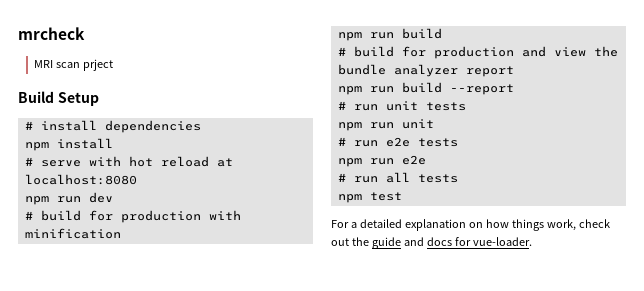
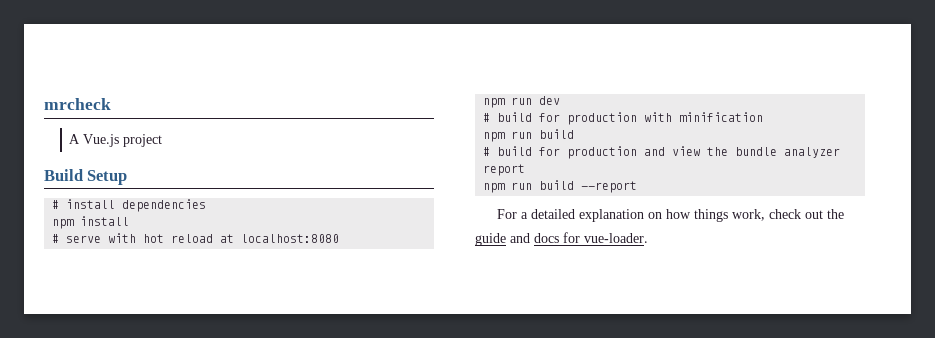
- MRI scan prject
+ A Vue.js project
- # run unit tests
- npm run unit
- # run e2e tests
- npm run e2e
- # run all tests
- npm test

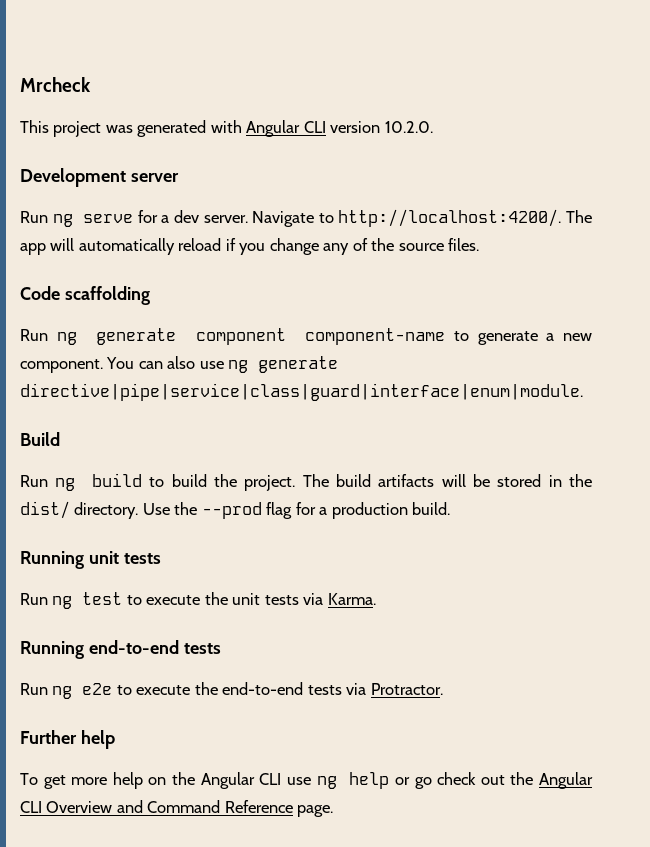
- mrcheck
- A Vue.js project
- Build Setup
- # install dependencies
- npm install
- # serve with hot reload at localhost:8080
- npm run dev
- # build for production with minification
- npm run build
- # build for production and view the bundle analyzer report
- npm run build --report
- For a detailed explanation on how things work, check out the guide and docs for vue-loader.
+ Mrcheck
+ This project was generated with Angular CLI version 10.2.0.
+ Development server
+ Run ng serve for a dev server. Navigate to http://localhost:4200/. The app will automatically reload if you change any of the source files.
+ Code scaffolding
+ Run ng generate component component-name to generate a new component. You can also use ng generate directive|pipe|service|class|guard|interface|enum|module.
+ Build
+ Run ng build to build the project. The build artifacts will be stored in the dist/ directory. Use the --prod flag for a production build.
+ Running unit tests
+ Run ng test to execute the unit tests via Karma.
+ Running end-to-end tests
+ Run ng e2e to execute the end-to-end tests via Protractor.
+ Further help
+ To get more help on the Angular CLI use ng help or go check out the Angular CLI Overview and Command Reference page.

